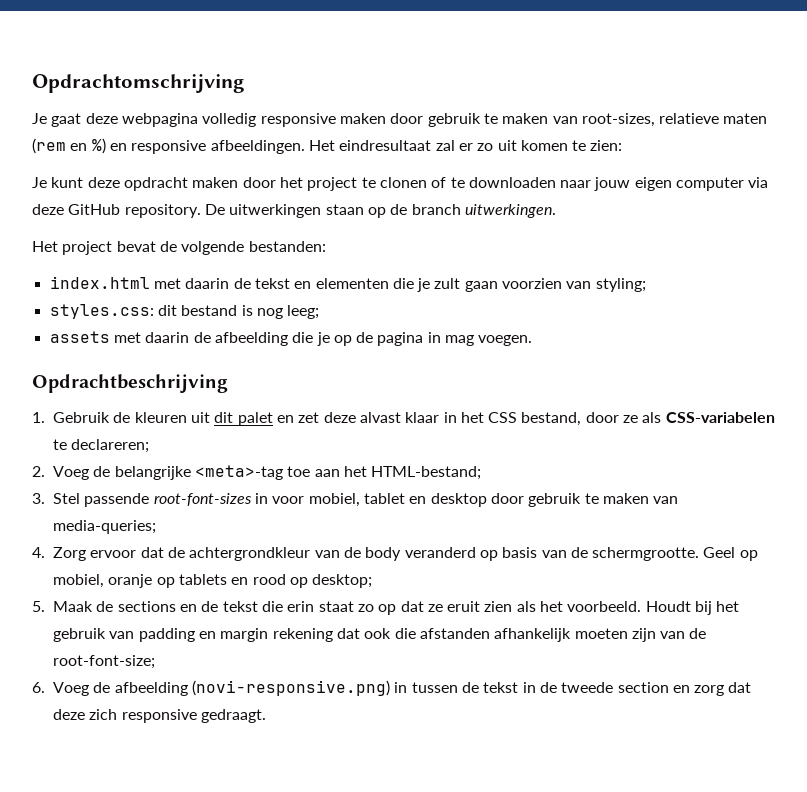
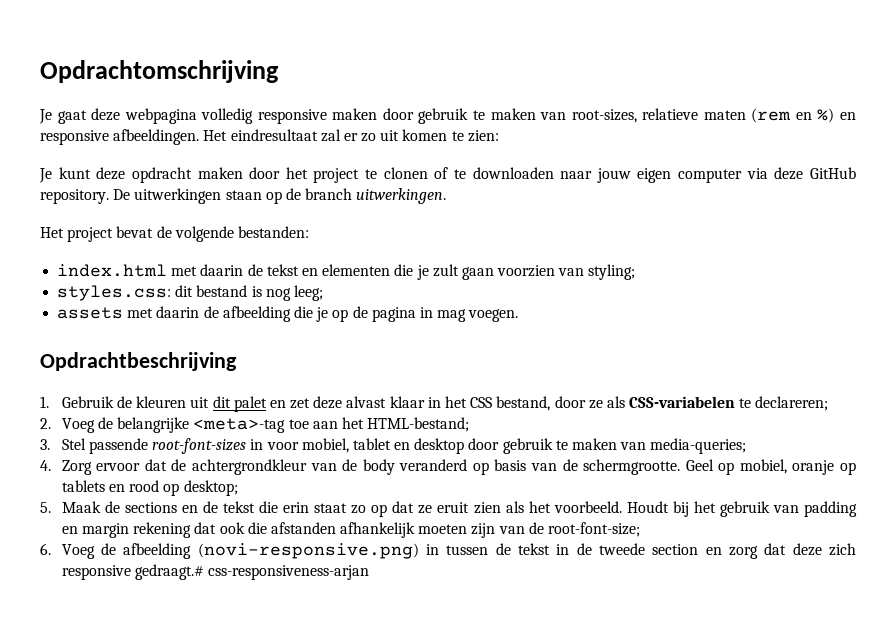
- 6. Voeg de afbeelding (novi-responsive.png) in tussen de tekst in de tweede section en zorg dat deze zich responsive gedraagt.
+ 6. Voeg de afbeelding (novi-responsive.png) in tussen de tekst in de tweede section en zorg dat deze zich responsive gedraagt.# css-responsiveness-arjan

